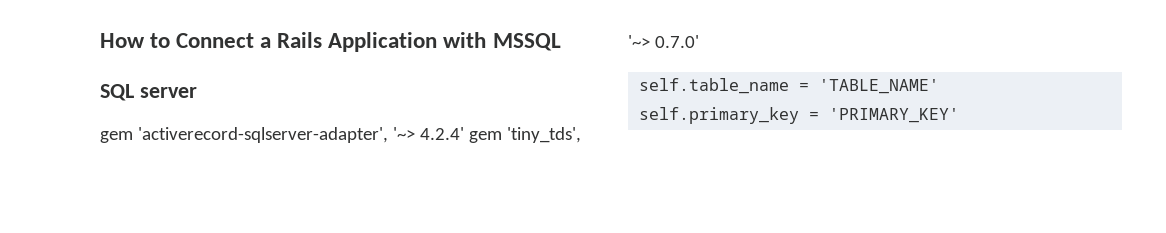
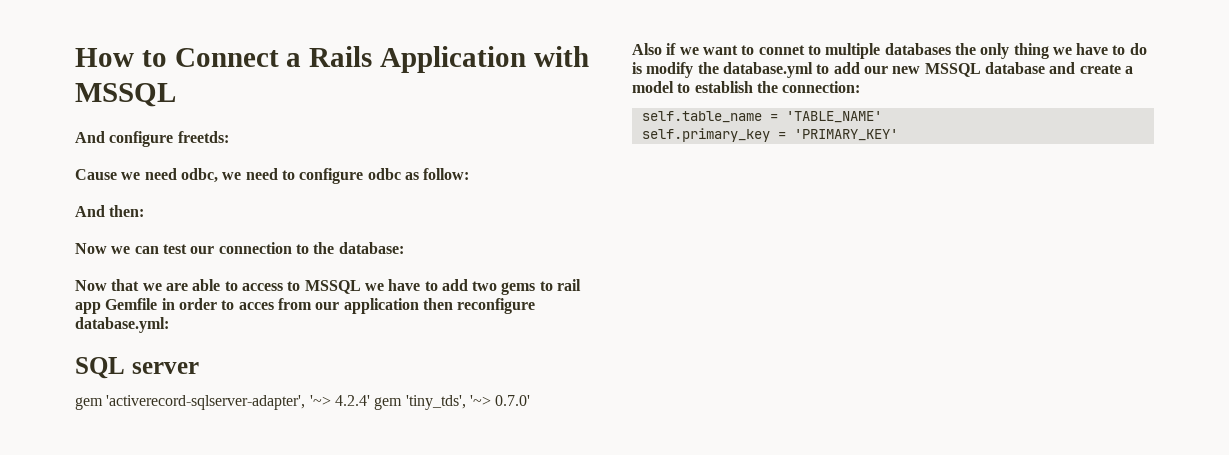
+ And configure freetds:
+ Cause we need odbc, we need to configure odbc as follow:
+ And then:
+ Now we can test our connection to the database:
+ Now that we are able to access to MSSQL we have to add two gems to rail app Gemfile in order to acces from our application then reconfigure database.yml:
+ Also if we want to connet to multiple databases the only thing we have to do is modify the database.yml to add our new MSSQL database and create a model to establish the connection:

